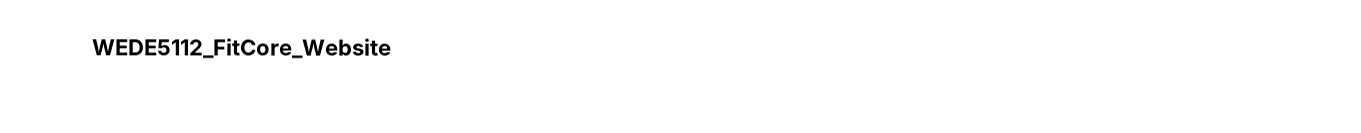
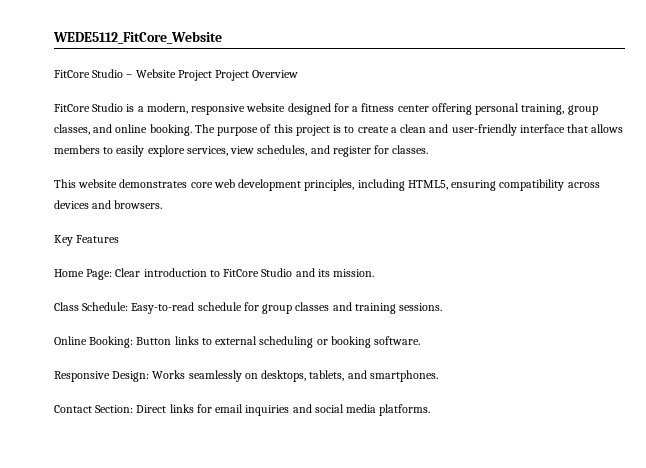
+ FitCore Studio – Website Project Project Overview
+ FitCore Studio is a modern, responsive website designed for a fitness center offering personal training, group classes, and online booking. The purpose of this project is to create a clean and user-friendly interface that allows members to easily explore services, view schedules, and register for classes.
+ This website demonstrates core web development principles, including HTML5, ensuring compatibility across devices and browsers.
+ Key Features
+ Home Page: Clear introduction to FitCore Studio and its mission.
+ Class Schedule: Easy-to-read schedule for group classes and training sessions.
+ Online Booking: Button links to external scheduling or booking software.
+ Responsive Design: Works seamlessly on desktops, tablets, and smartphones.
+ Contact Section: Direct links for email inquiries and social media platforms.

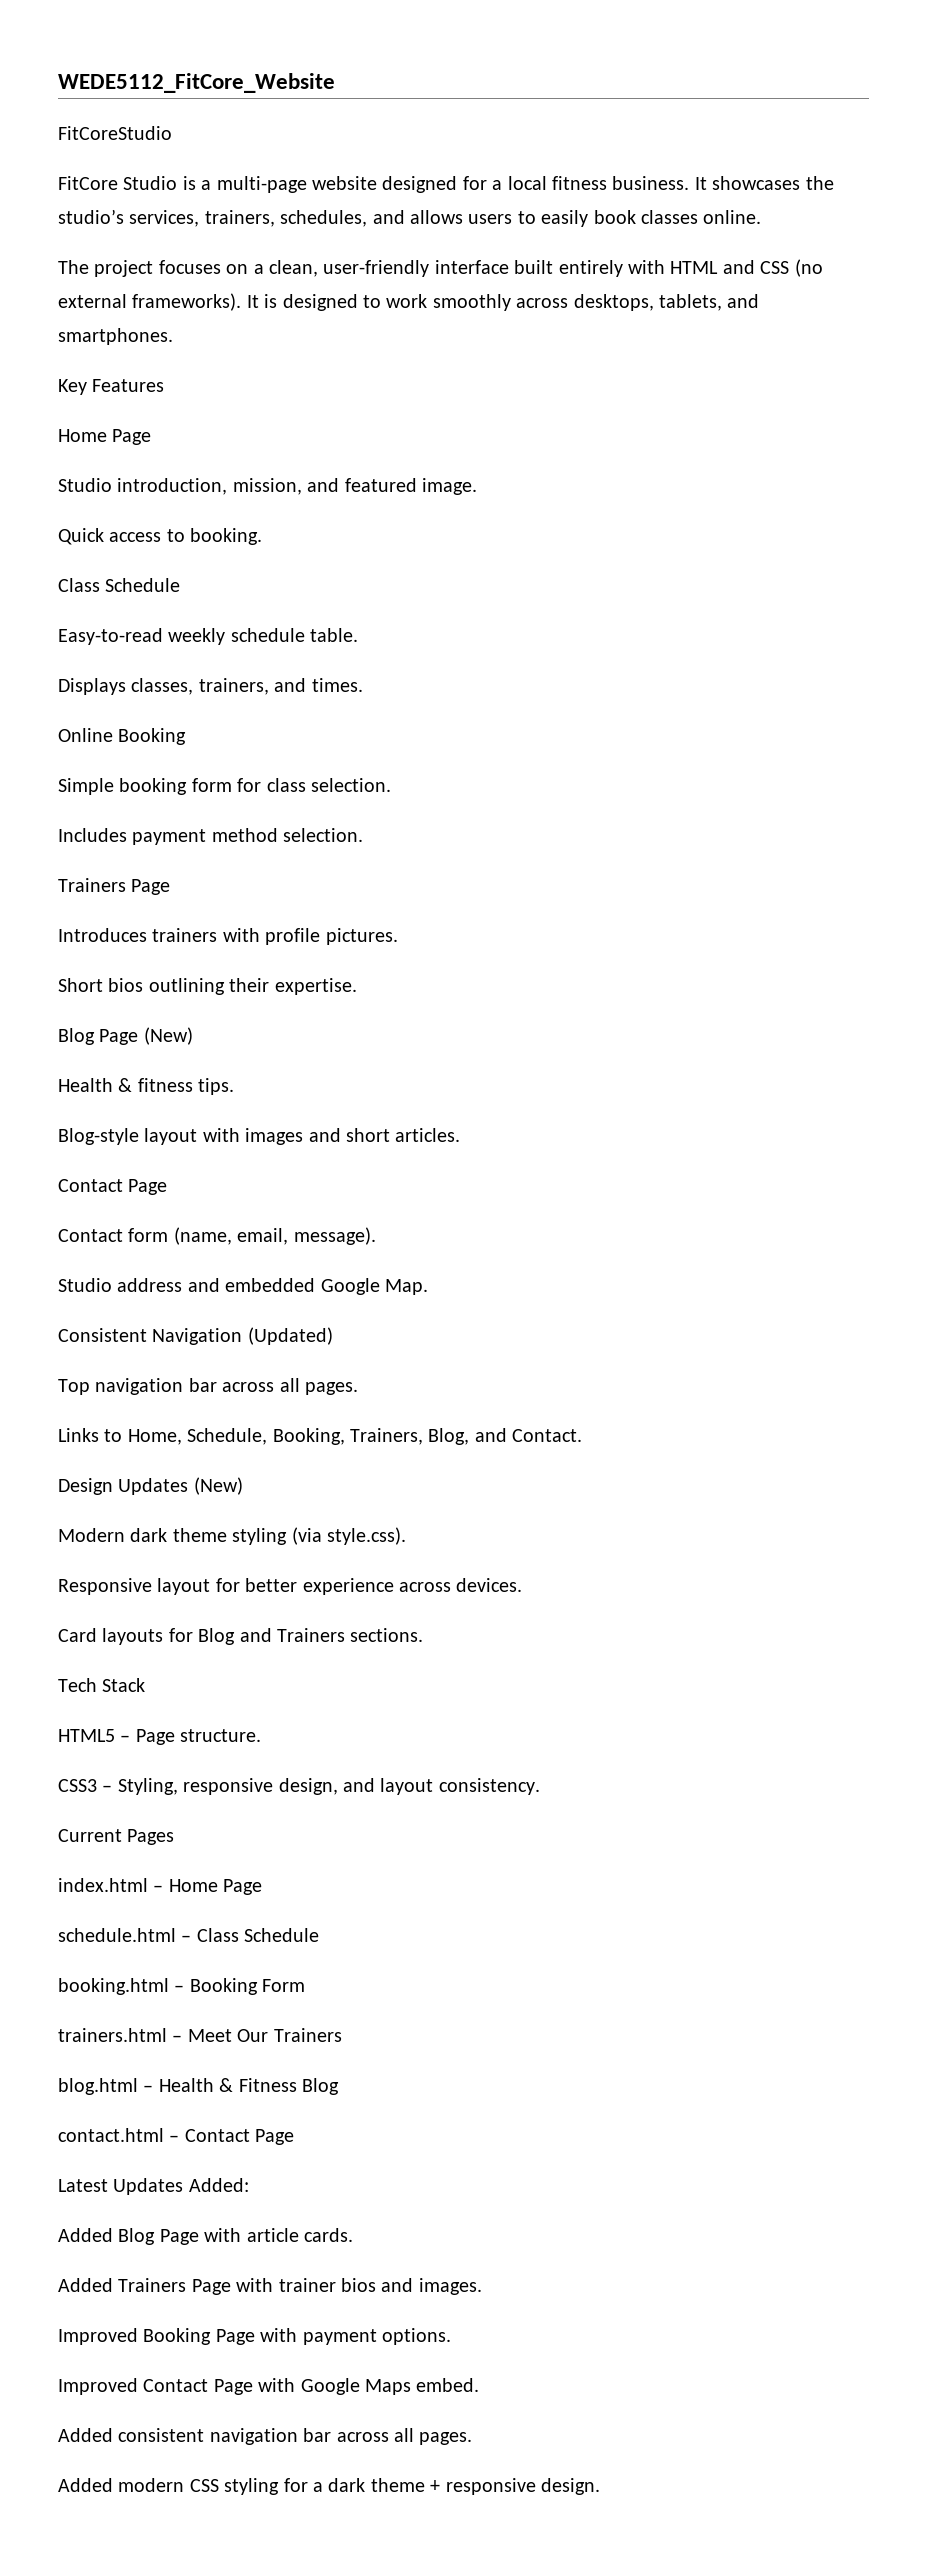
- FitCore Studio – Website Project Project Overview
+ FitCoreStudio
- FitCore Studio is a modern, responsive website designed for a fitness center offering personal training, group classes, and online booking. The purpose of this project is to create a clean and user-friendly interface that allows members to easily explore services, view schedules, and register for classes.
- This website demonstrates core web development principles, including HTML5, ensuring compatibility across devices and browsers.
+ FitCore Studio is a multi-page website designed for a local fitness business. It showcases the studio’s services, trainers, schedules, and allows users to easily book classes online.
+ The project focuses on a clean, user-friendly interface built entirely with HTML and CSS (no external frameworks). It is designed to work smoothly across desktops, tablets, and smartphones.
  Key Features
- Home Page: Clear introduction to FitCore Studio and its mission.
- Class Schedule: Easy-to-read schedule for group classes and training sessions.
- Online Booking: Button links to external scheduling or booking software.
- Responsive Design: Works seamlessly on desktops, tablets, and smartphones.
- Contact Section: Direct links for email inquiries and social media platforms.
+ Home Page
+ Studio introduction, mission, and featured image.
+ Quick access to booking.
+ Class Schedule
+ Easy-to-read weekly schedule table.
+ Displays classes, trainers, and times.
+ Online Booking
+ Simple booking form for class selection.
+ Includes payment method selection.
+ Trainers Page
+ Introduces trainers with profile pictures.
+ Short bios outlining their expertise.
+ Blog Page (New)
+ Health & fitness tips.
+ Blog-style layout with images and short articles.
+ Contact Page
+ Contact form (name, email, message).
+ Studio address and embedded Google Map.
+ Consistent Navigation (Updated)
+ Top navigation bar across all pages.
+ Links to Home, Schedule, Booking, Trainers, Blog, and Contact.
+ Design Updates (New)
+ Modern dark theme styling (via style.css).
+ Responsive layout for better experience across devices.
+ Card layouts for Blog and Trainers sections.
+ Tech Stack
+ HTML5 – Page structure.
+ CSS3 – Styling, responsive design, and layout consistency.
+ Current Pages
+ index.html – Home Page
+ schedule.html – Class Schedule
+ booking.html – Booking Form
+ trainers.html – Meet Our Trainers
+ blog.html – Health & Fitness Blog
+ contact.html – Contact Page
+ Latest Updates Added:
+ Added Blog Page with article cards.
+ Added Trainers Page with trainer bios and images.
+ Improved Booking Page with payment options.
+ Improved Contact Page with Google Maps embed.
+ Added consistent navigation bar across all pages.
+ Added modern CSS styling for a dark theme + responsive design.

